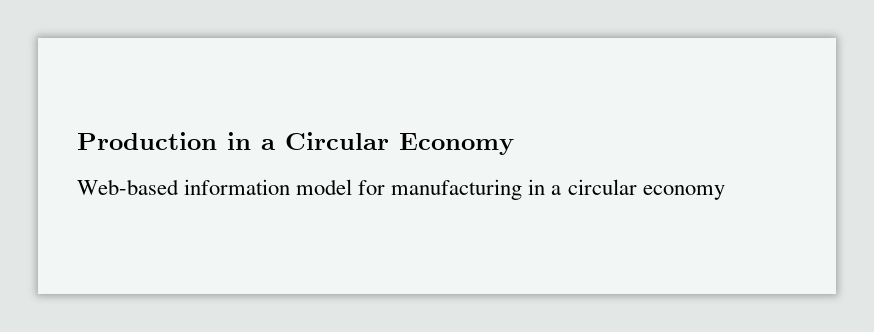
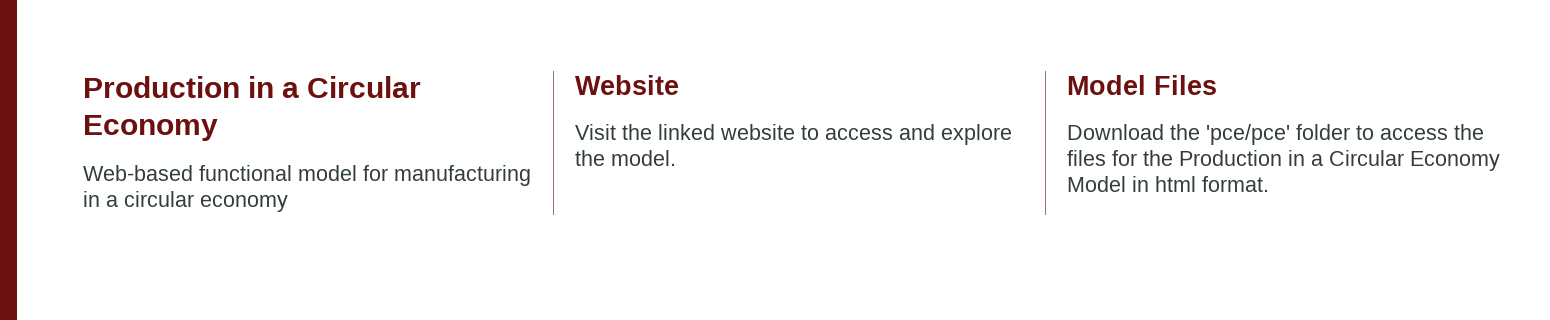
- Web-based information model for manufacturing in a circular economy
+ Web-based functional model for manufacturing in a circular economy
+ Website
+ Visit the linked website to access and explore the model.
+ Model Files
+ Download the 'pce/pce' folder to access the files for the Production in a Circular Economy Model in html format.

